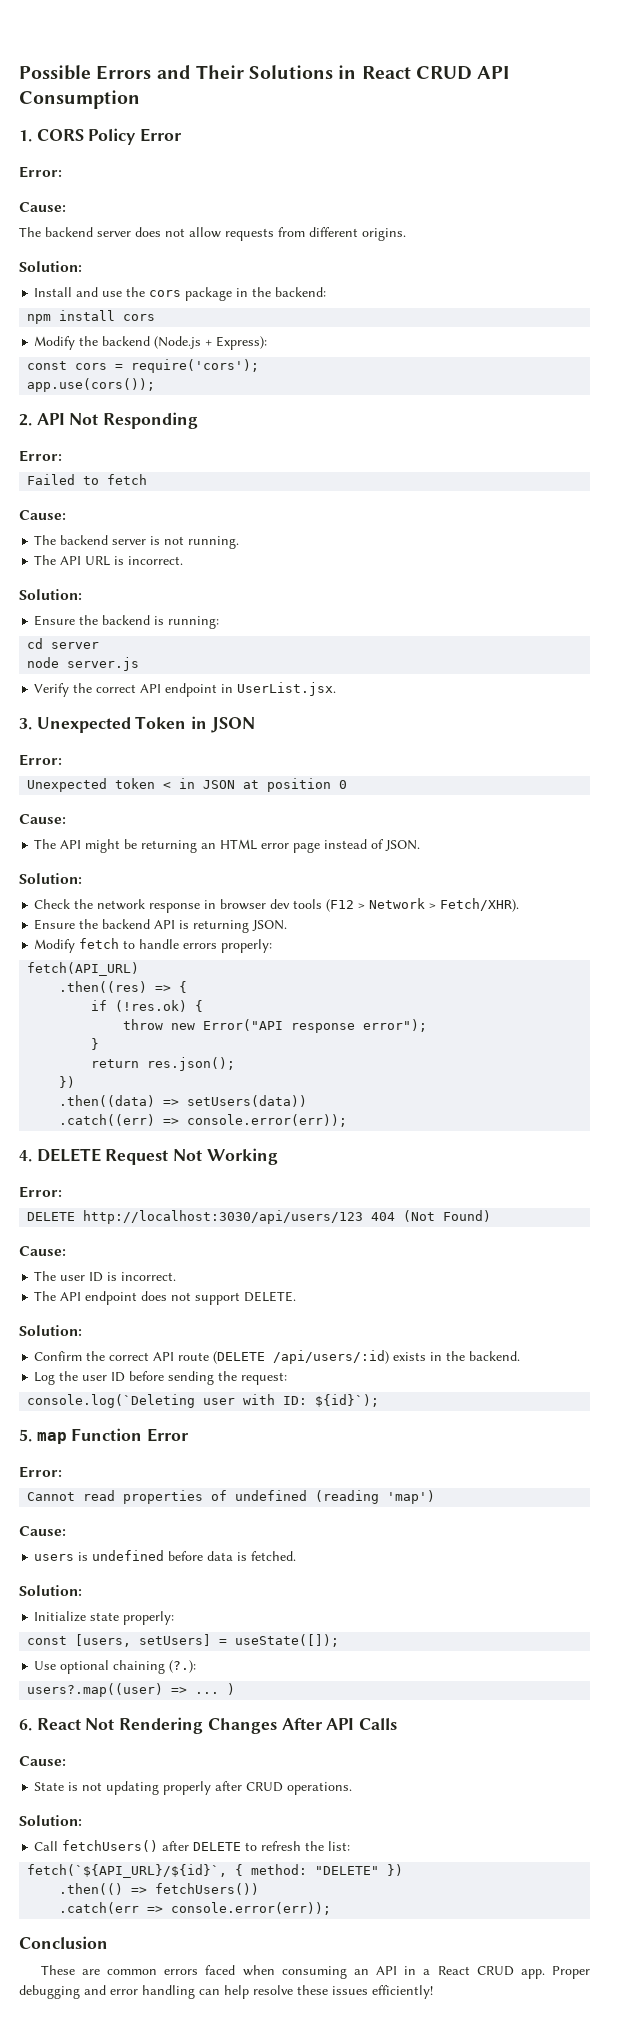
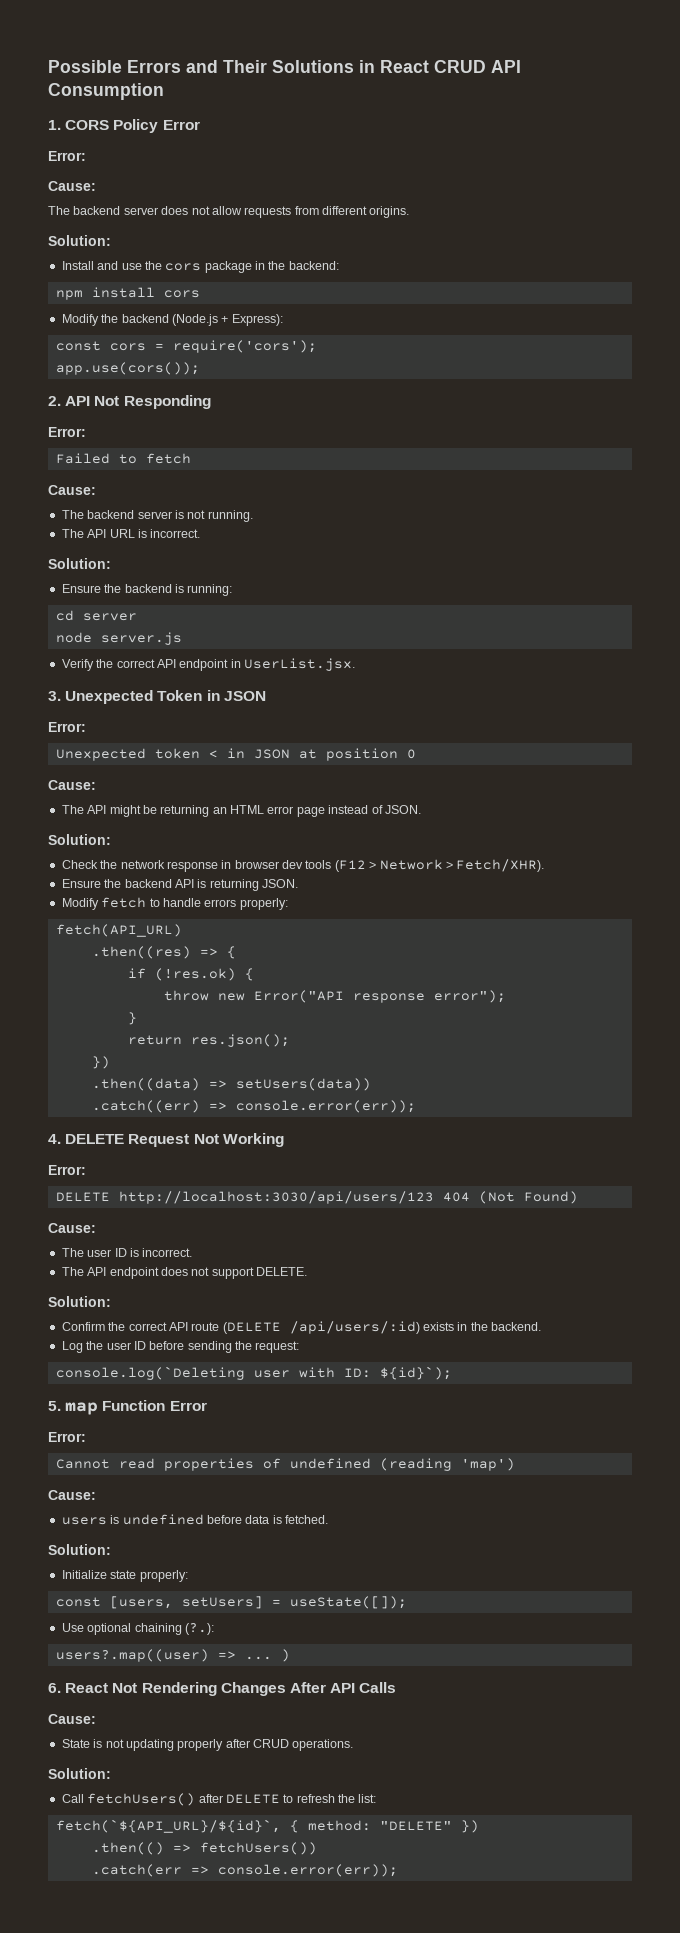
- Conclusion
- These are common errors faced when consuming an API in a React CRUD app. Proper debugging and error handling can help resolve these issues efficiently!

